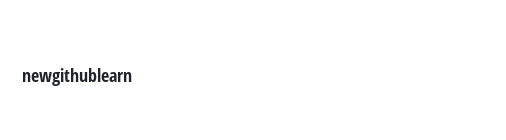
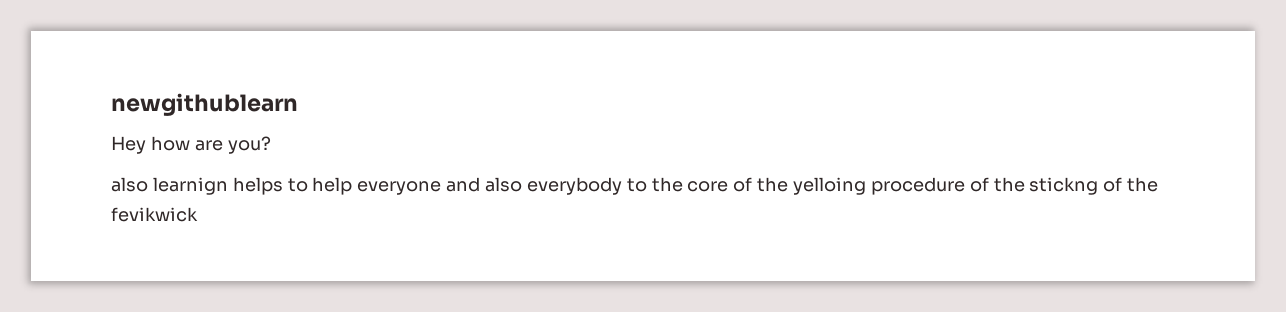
+ Hey how are you?
+ also learnign helps to help everyone and also everybody to the core of the yelloing procedure of the stickng of the fevikwick

